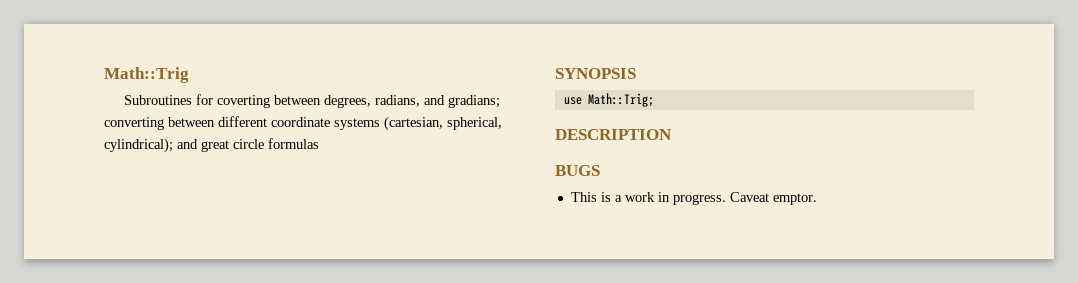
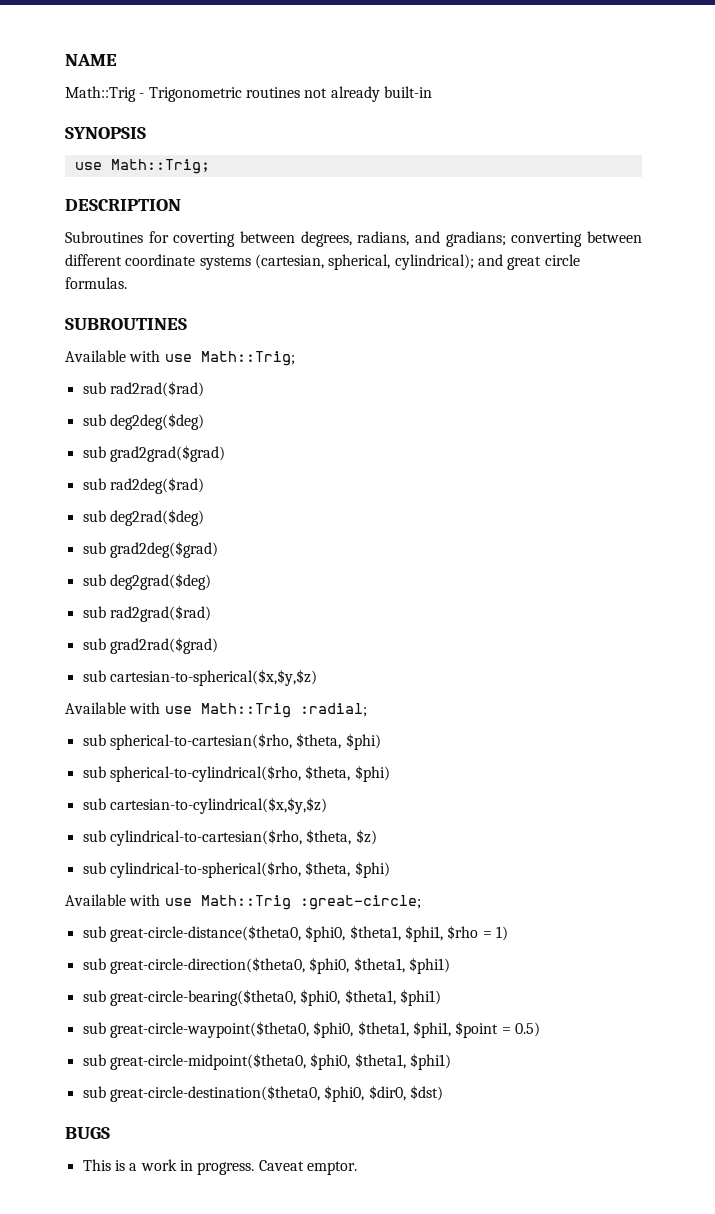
- Math::Trig
+ NAME
+ Math::Trig - Trigonometric routines not already built-in
+ SYNOPSIS
+ use Math::Trig;
+ DESCRIPTION
- Subroutines for coverting between degrees, radians, and gradians; converting between different coordinate systems (cartesian, spherical, cylindrical); and great circle formulas
- SYNOPSIS
- use Math::Trig;
- DESCRIPTION
+ Subroutines for coverting between degrees, radians, and gradians; converting between different coordinate systems (cartesian, spherical, cylindrical); and great circle formulas.
+ SUBROUTINES
+ Available with use Math::Trig;
+ sub rad2rad($rad)
+ sub deg2deg($deg)
+ sub grad2grad($grad)
+ sub rad2deg($rad)
+ sub deg2rad($deg)
+ sub grad2deg($grad)
+ sub deg2grad($deg)
+ sub rad2grad($rad)
+ sub grad2rad($grad)
+ sub cartesian-to-spherical($x,$y,$z)
+ Available with use Math::Trig :radial;
+ sub spherical-to-cartesian($rho, $theta, $phi)
+ sub spherical-to-cylindrical($rho, $theta, $phi)
+ sub cartesian-to-cylindrical($x,$y,$z)
+ sub cylindrical-to-cartesian($rho, $theta, $z)
+ sub cylindrical-to-spherical($rho, $theta, $phi)
+ Available with use Math::Trig :great-circle;
+ sub great-circle-distance($theta0, $phi0, $theta1, $phi1, $rho = 1)
+ sub great-circle-direction($theta0, $phi0, $theta1, $phi1)
+ sub great-circle-bearing($theta0, $phi0, $theta1, $phi1)
+ sub great-circle-waypoint($theta0, $phi0, $theta1, $phi1, $point = 0.5)
+ sub great-circle-midpoint($theta0, $phi0, $theta1, $phi1)
+ sub great-circle-destination($theta0, $phi0, $dir0, $dst)

